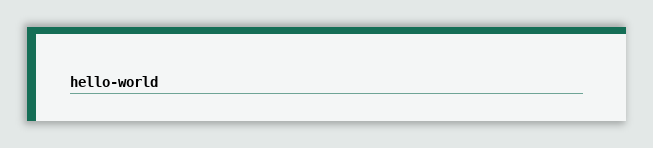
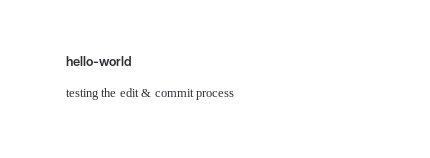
+ testing the edit & commit process

